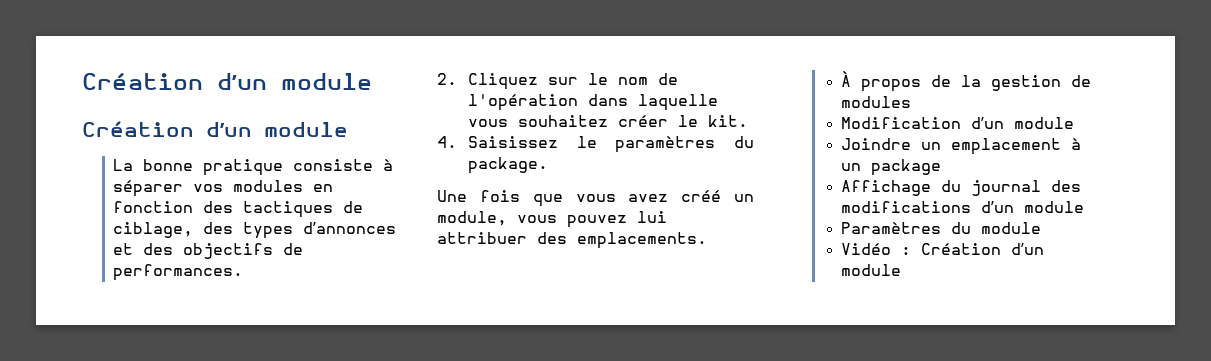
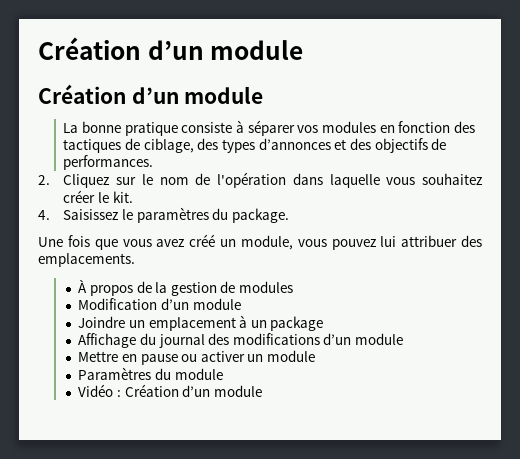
+ Mettre en pause ou activer un module

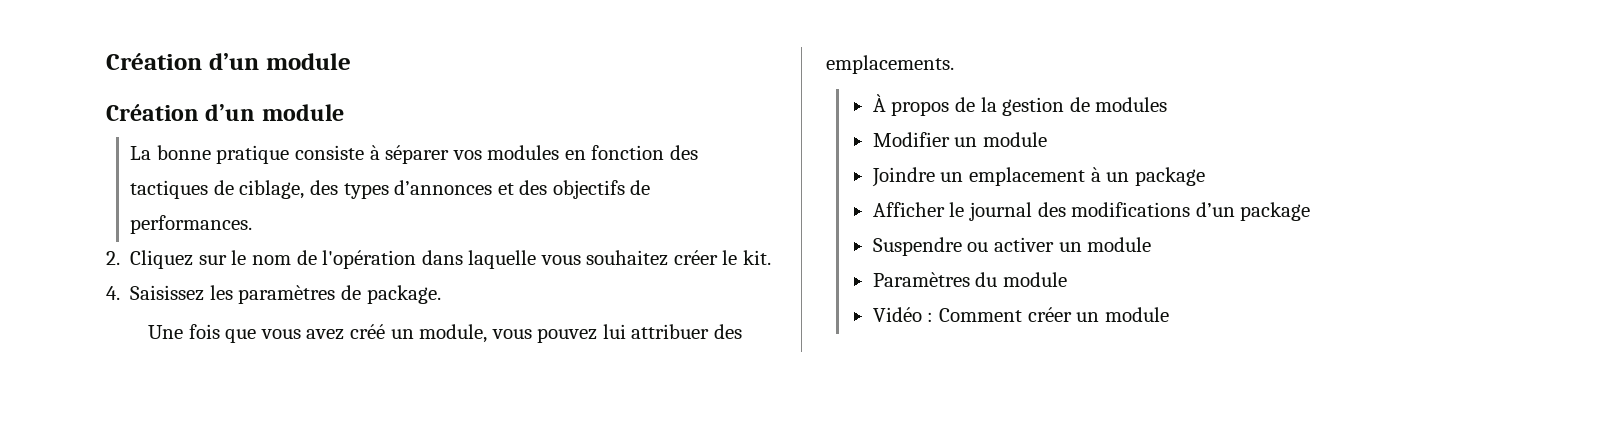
- 4. Saisissez le paramètres du package.
+ 4. Saisissez les paramètres de package.
- Modification d’un module
+ Modifier un module
- Affichage du journal des modifications d’un module
- Mettre en pause ou activer un module
+ Afficher le journal des modifications d’un package
+ Suspendre ou activer un module
- Vidéo : Création d’un module
+ Vidéo : Comment créer un module

